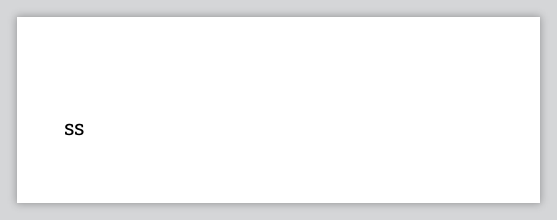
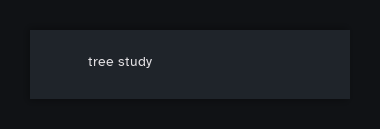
- ss
+ tree study

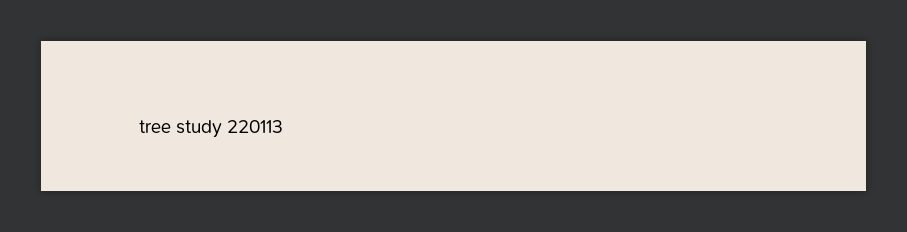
- tree study
+ tree study 220113

